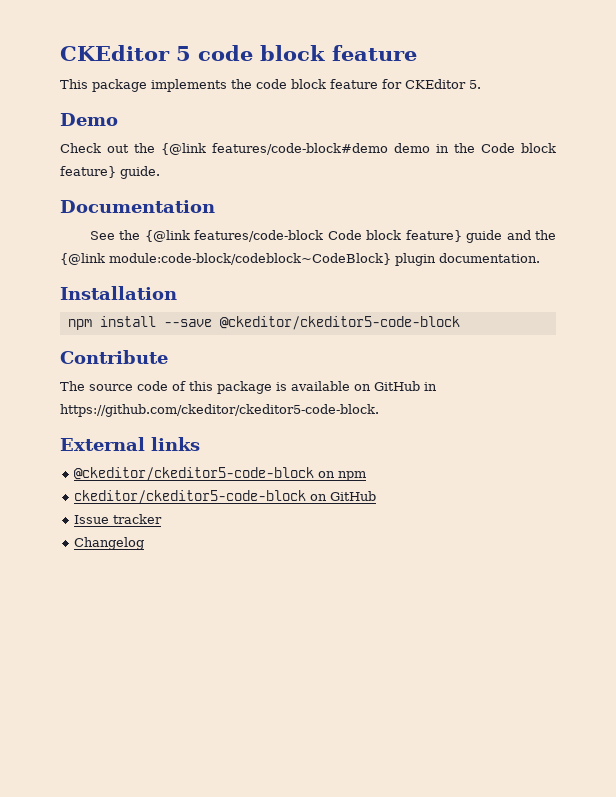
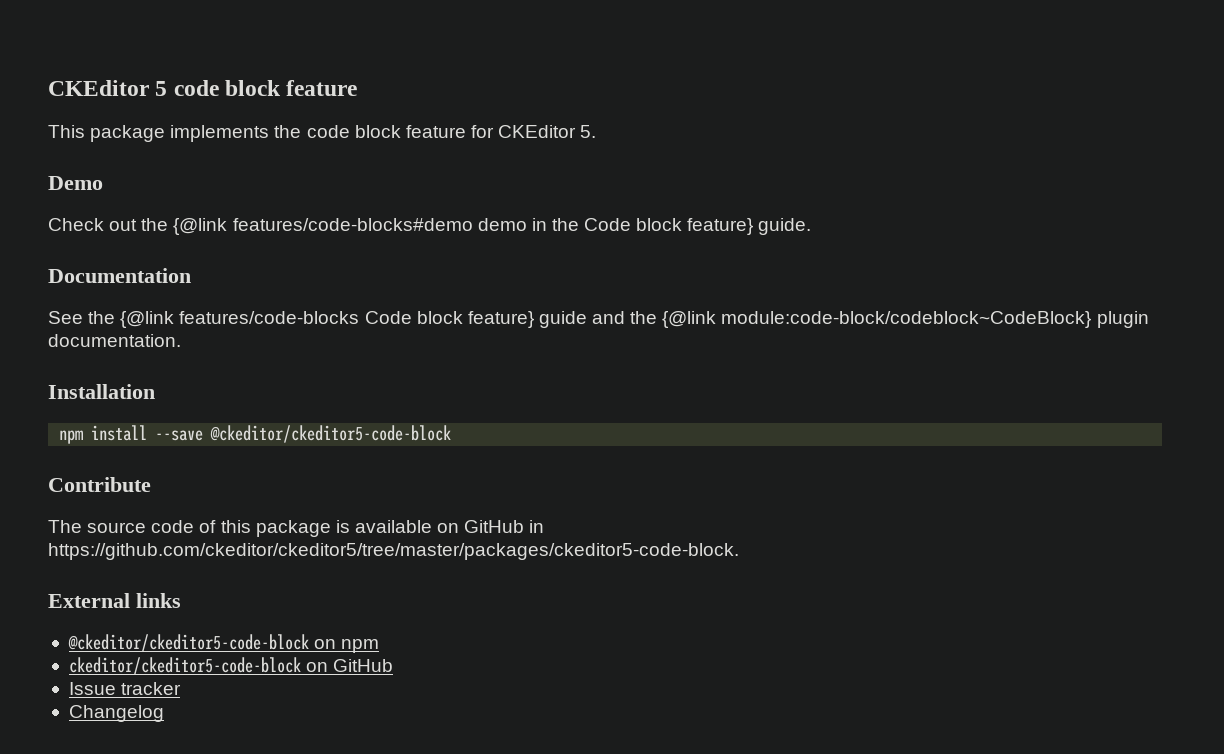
- Check out the {@link features/code-block#demo demo in the Code block feature} guide.
+ Check out the {@link features/code-blocks#demo demo in the Code block feature} guide.
- See the {@link features/code-block Code block feature} guide and the {@link module:code-block/codeblock~CodeBlock} plugin documentation.
+ See the {@link features/code-blocks Code block feature} guide and the {@link module:code-block/codeblock~CodeBlock} plugin documentation.
- The source code of this package is available on GitHub in https://github.com/ckeditor/ckeditor5-code-block.
+ The source code of this package is available on GitHub in https://github.com/ckeditor/ckeditor5/tree/master/packages/ckeditor5-code-block.

